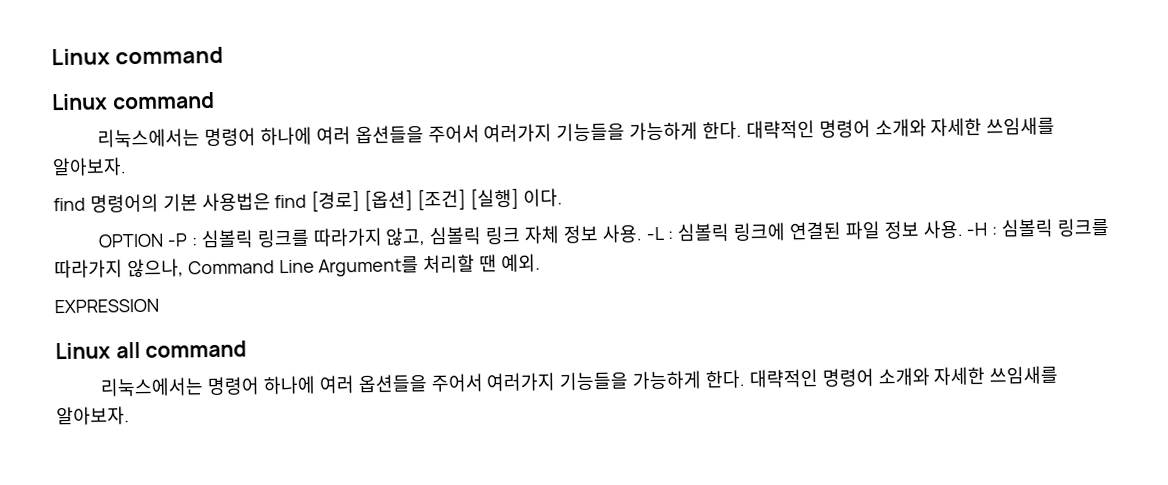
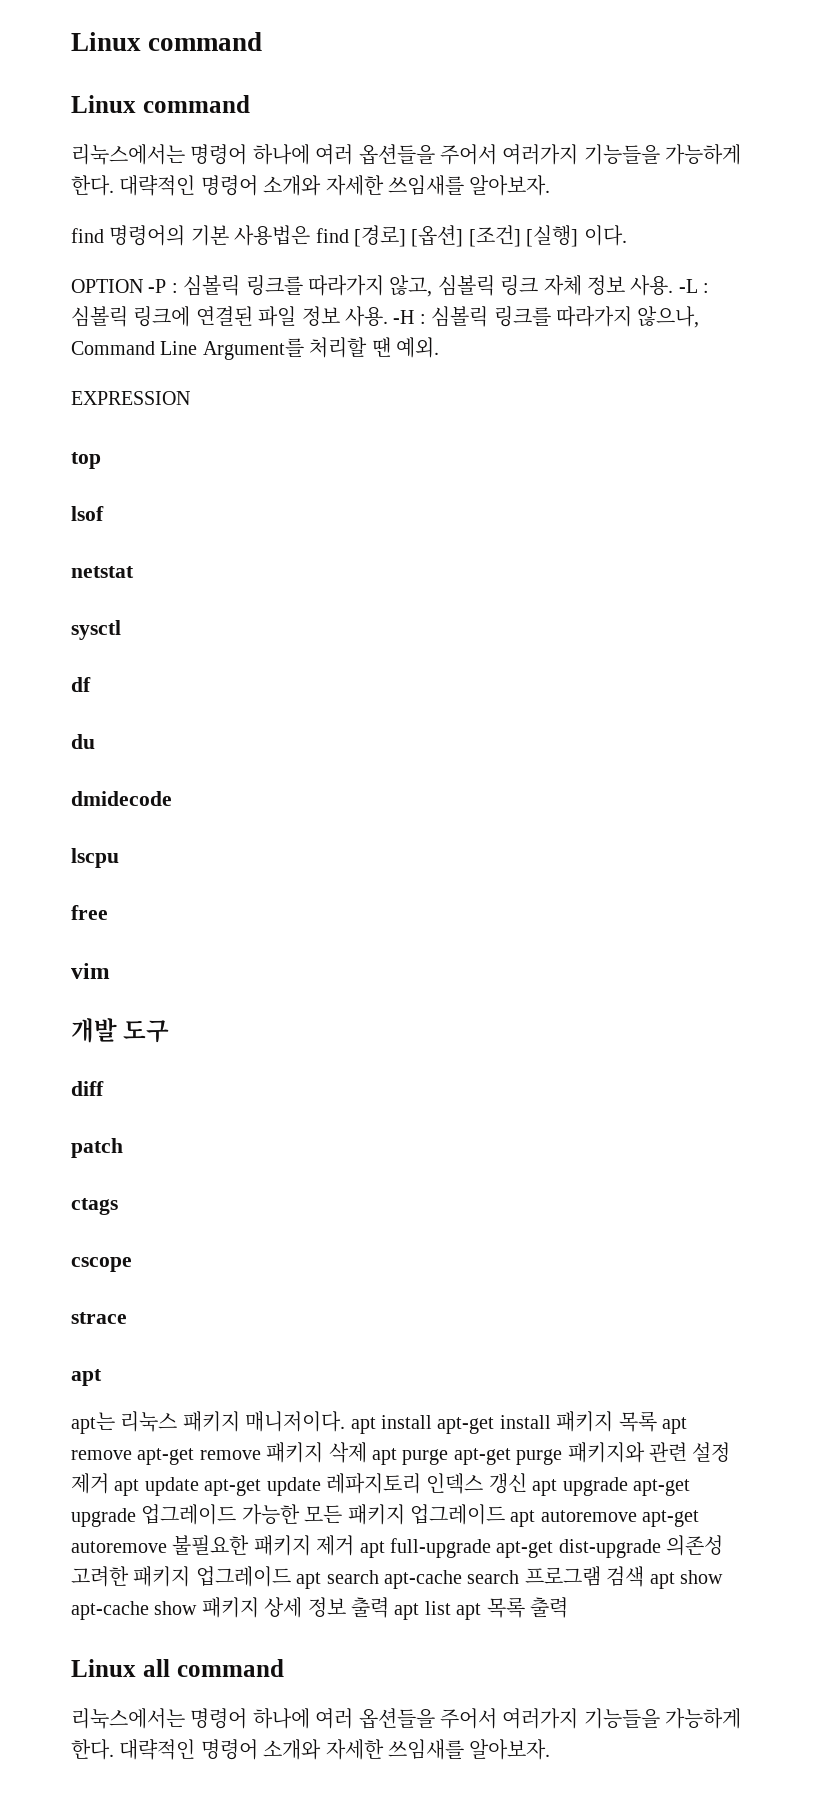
+ top
+ lsof
+ netstat
+ sysctl
+ df
+ du
+ dmidecode
+ lscpu
+ free
+ vim
+ 개발 도구
+ diff
+ patch
+ ctags
+ cscope
+ strace
+ apt
+ apt는 리눅스 패키지 매니저이다. apt install apt-get install 패키지 목록 apt remove apt-get remove 패키지 삭제 apt purge apt-get purge 패키지와 관련 설정 제거 apt update apt-get update 레파지토리 인덱스 갱신 apt upgrade apt-get upgrade 업그레이드 가능한 모든 패키지 업그레이드 apt autoremove apt-get autoremove 불필요한 패키지 제거 apt full-upgrade apt-get dist-upgrade 의존성 고려한 패키지 업그레이드 apt search apt-cache search 프로그램 검색 apt show apt-cache show 패키지 상세 정보 출력 apt list apt 목록 출력

